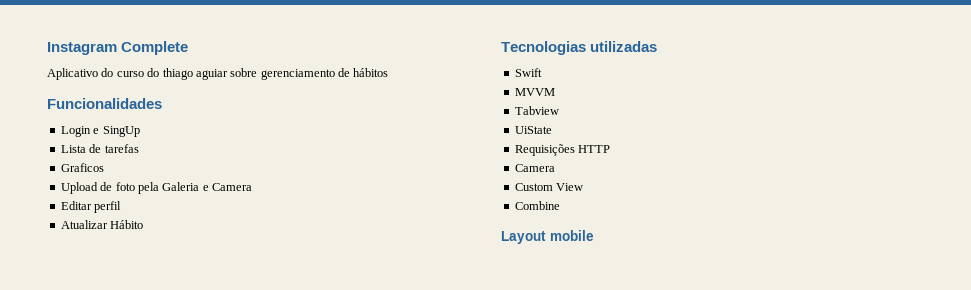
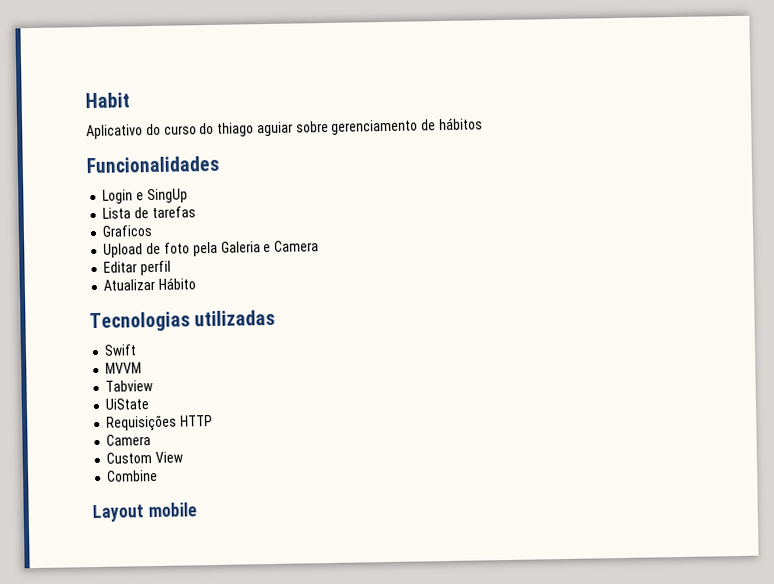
- Instagram Complete
+ Habit

